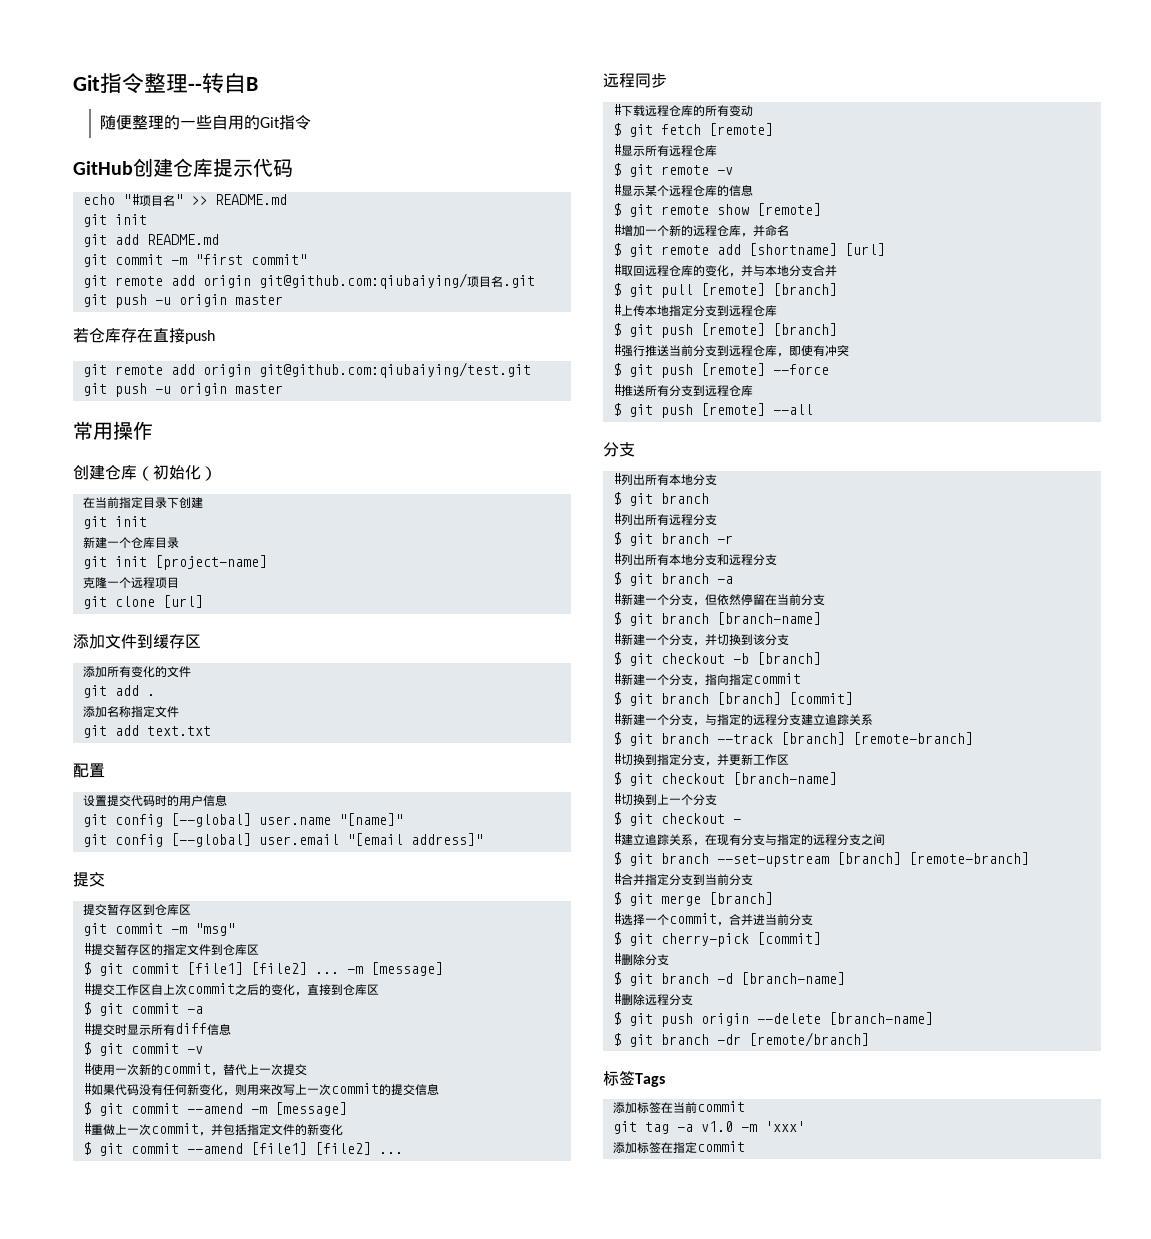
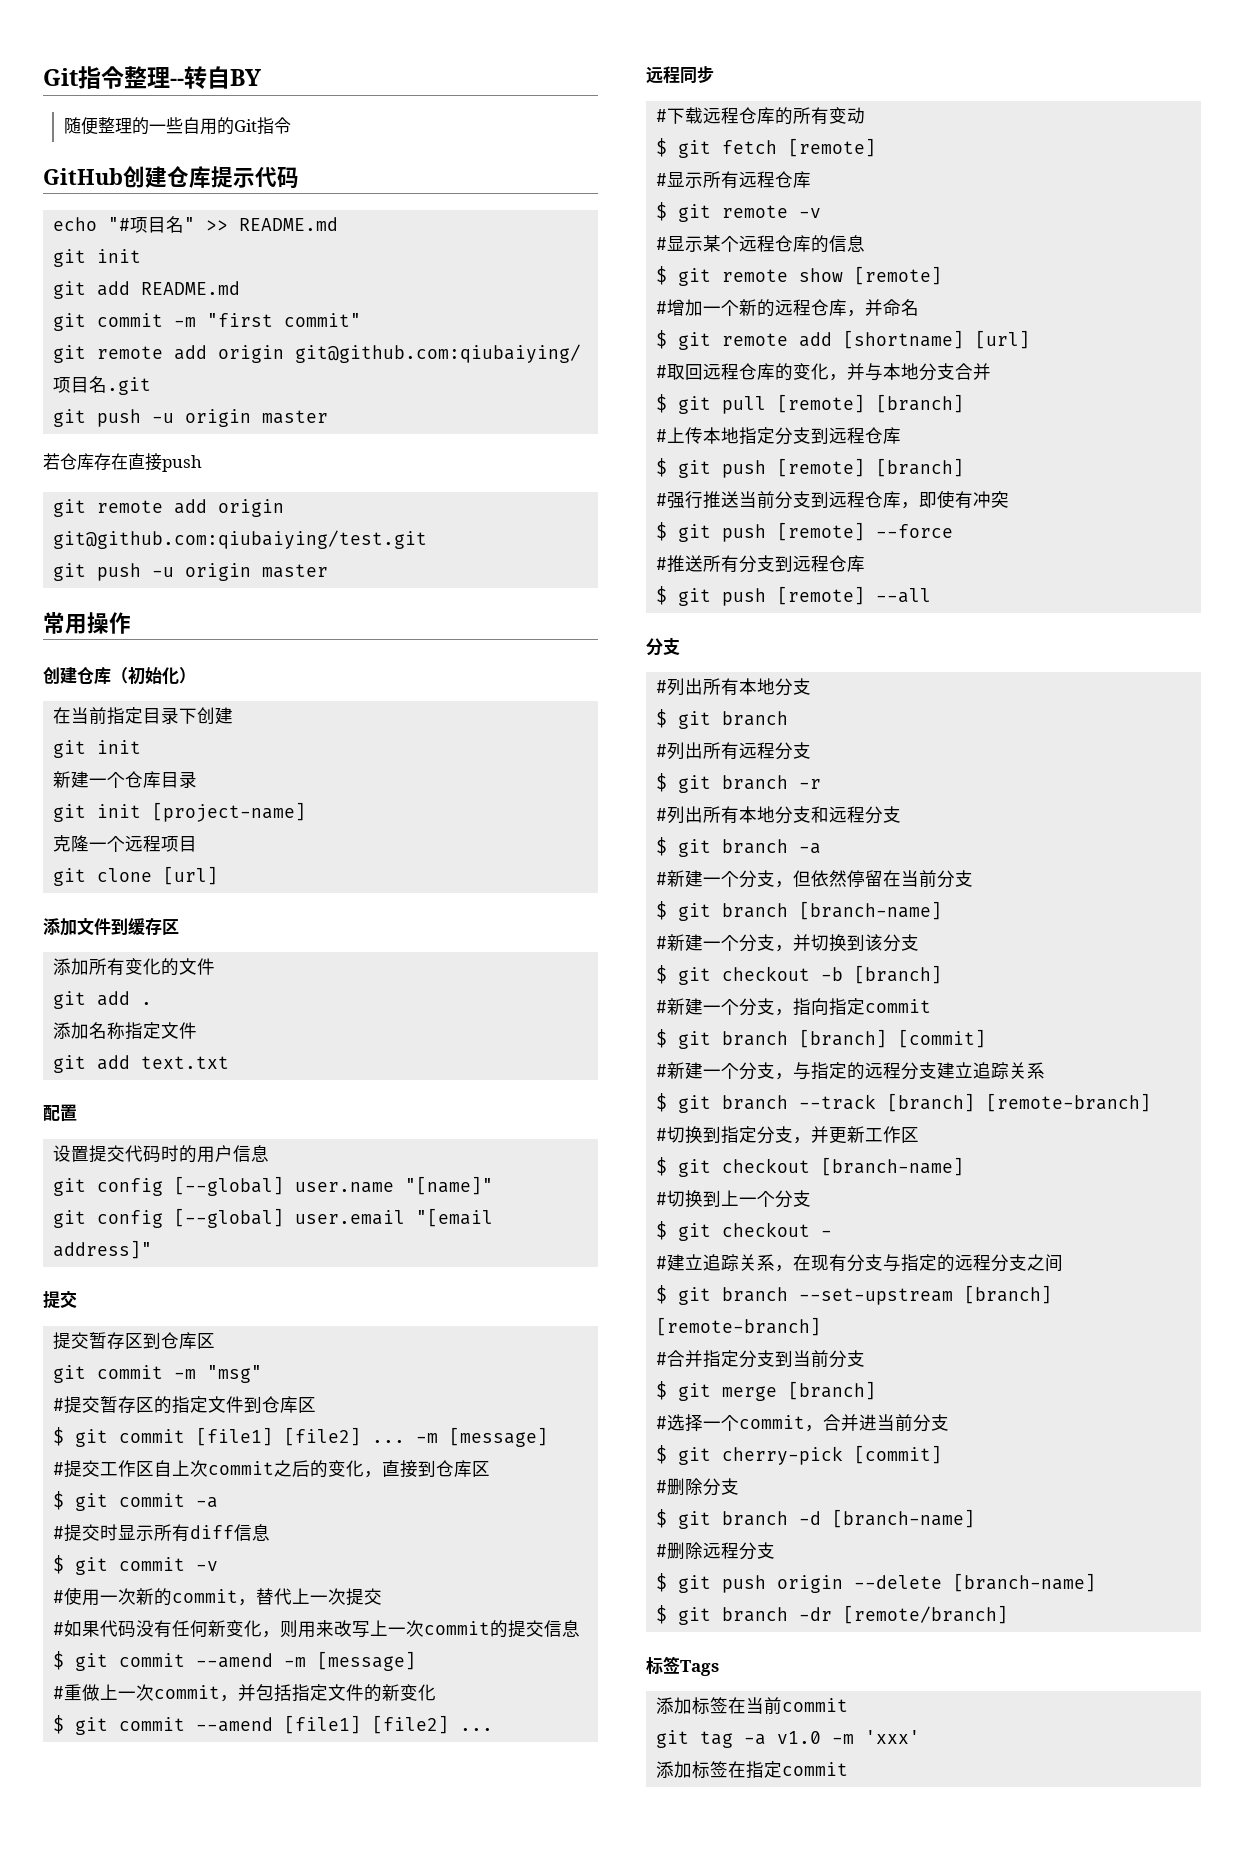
- Git指令整理--转自B
+ Git指令整理--转自BY

